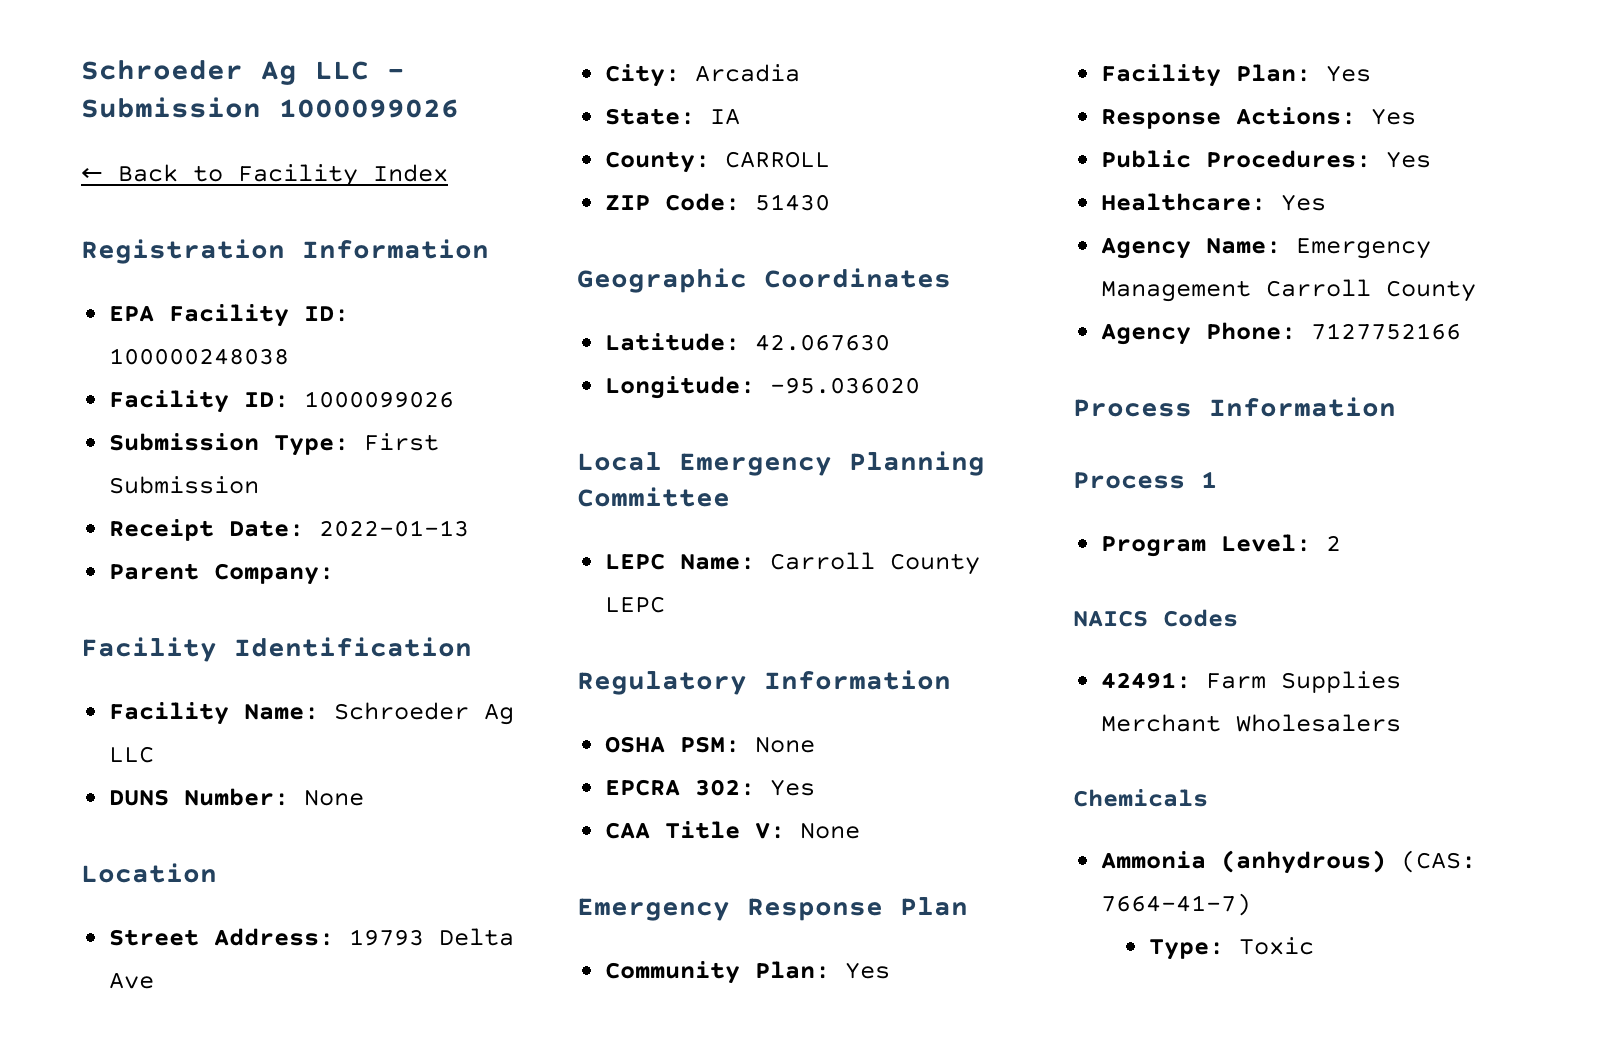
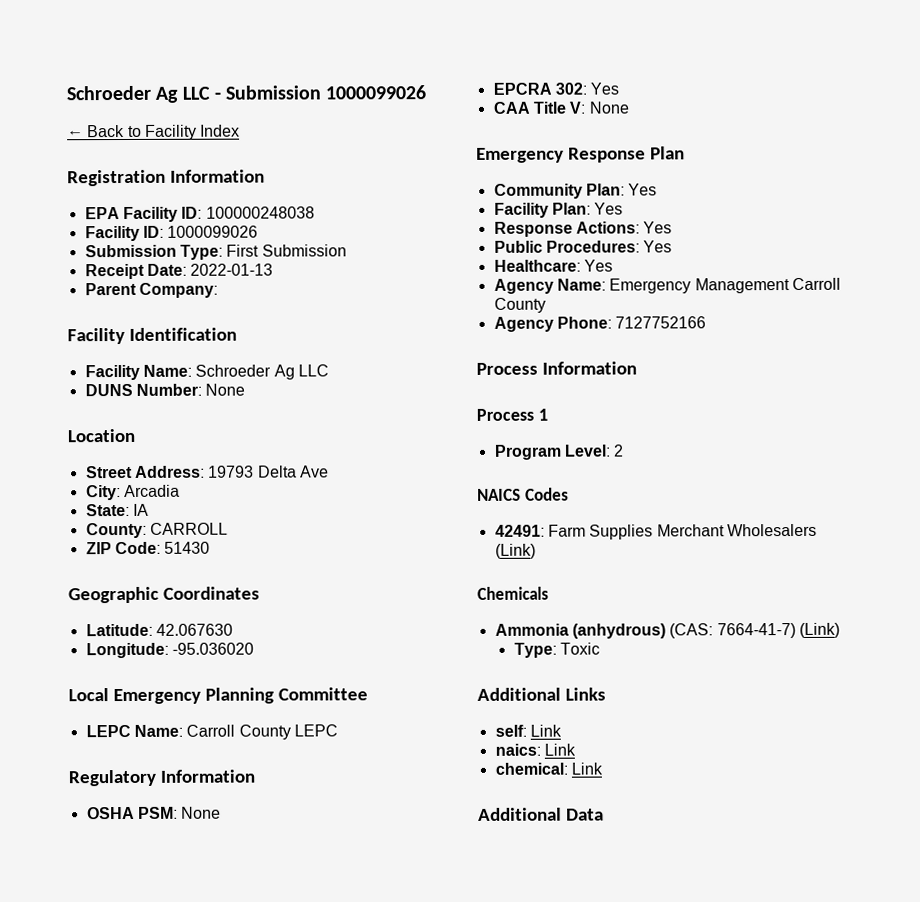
- 42491: Farm Supplies Merchant Wholesalers
+ 42491: Farm Supplies Merchant Wholesalers (Link)
- Ammonia (anhydrous) (CAS: 7664-41-7)
+ Ammonia (anhydrous) (CAS: 7664-41-7) (Link)
+ Additional Links
+ self: Link
+ naics: Link
+ chemical: Link
+ Additional Data

